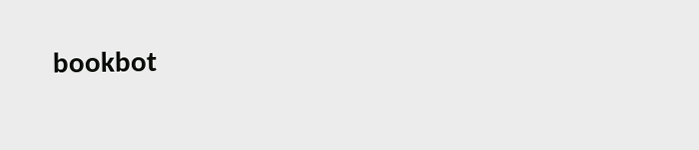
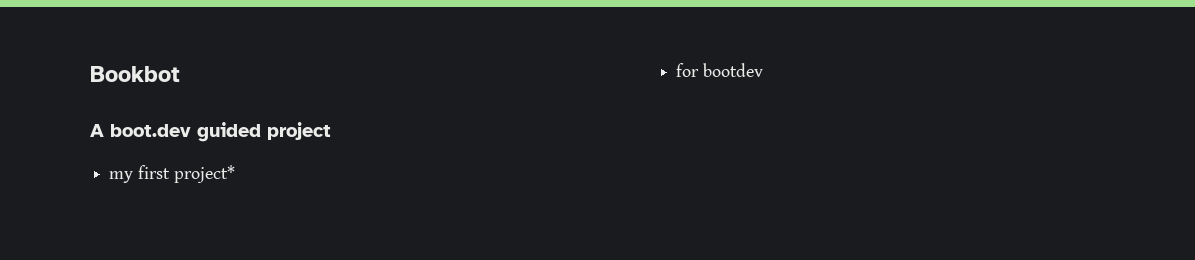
- bookbot
+ Bookbot
+ A boot.dev guided project
+ my first project*
+ for bootdev

